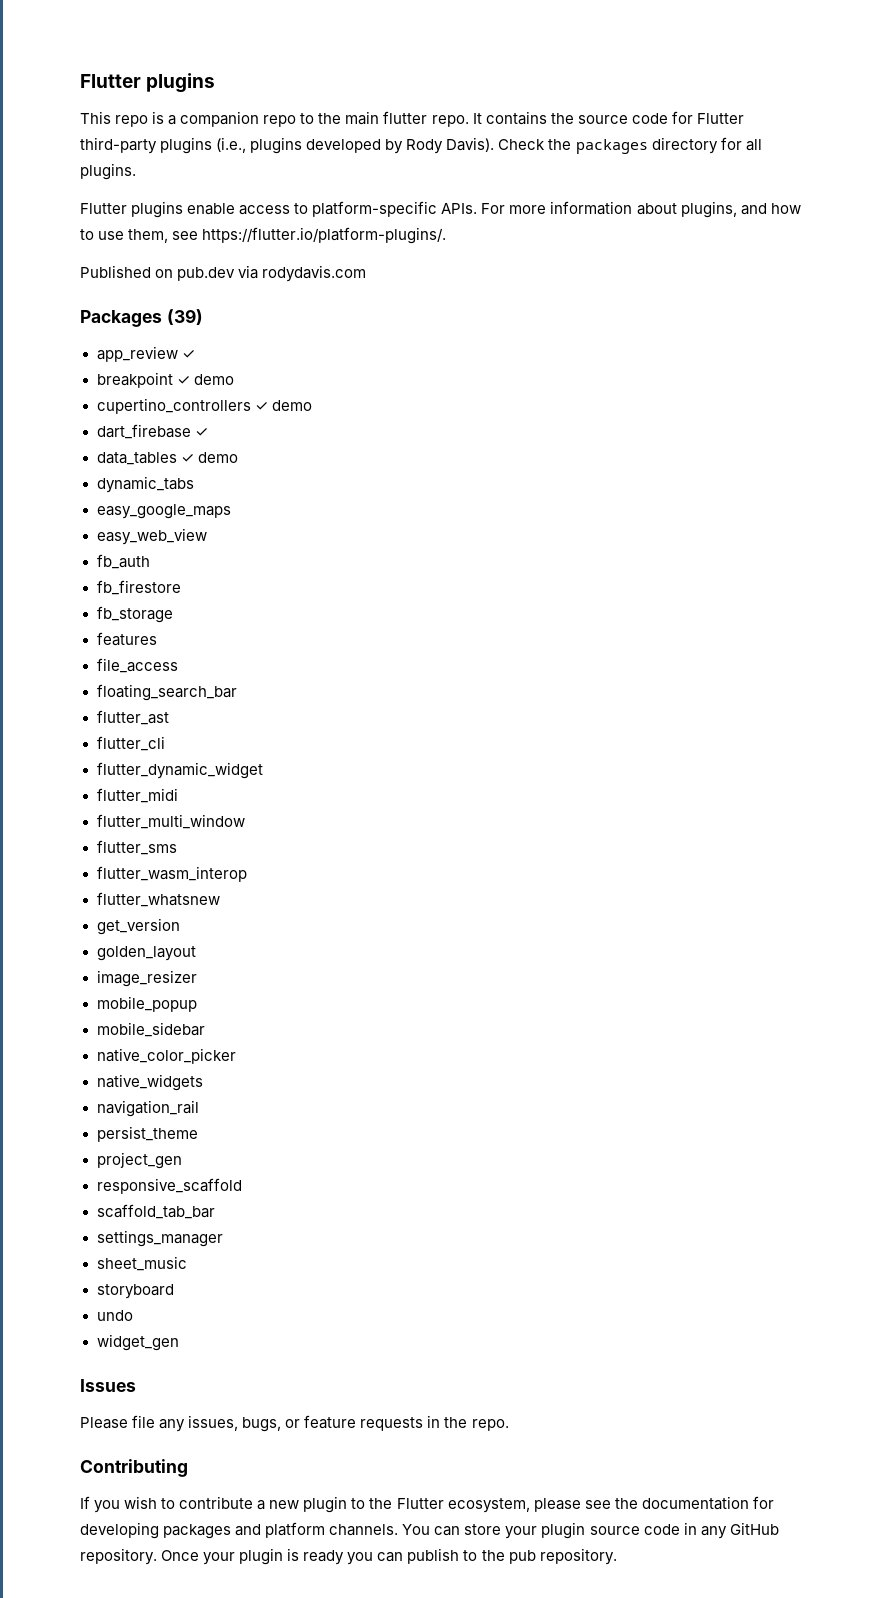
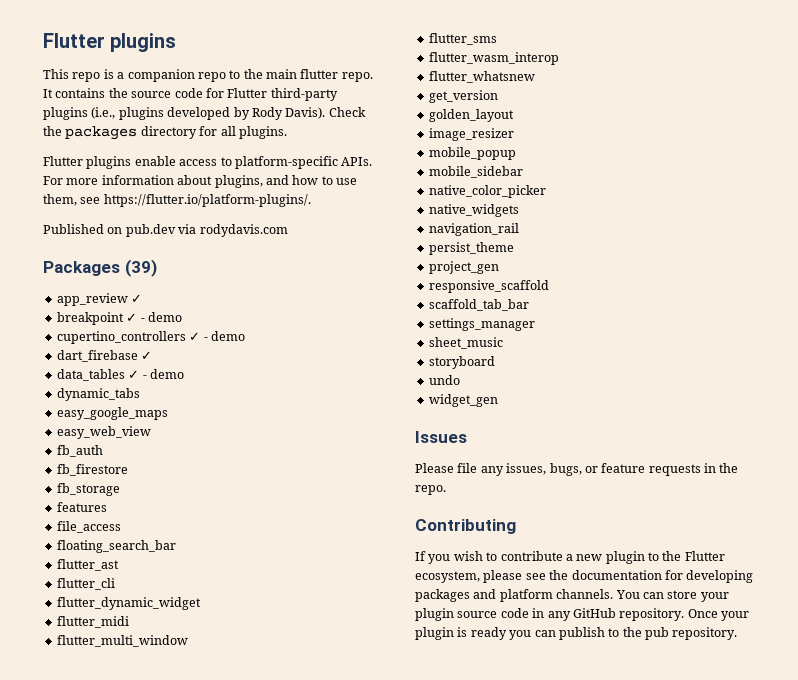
- breakpoint ✓ demo
+ breakpoint ✓ - demo
- cupertino_controllers ✓ demo
+ cupertino_controllers ✓ - demo
- data_tables ✓ demo
+ data_tables ✓ - demo

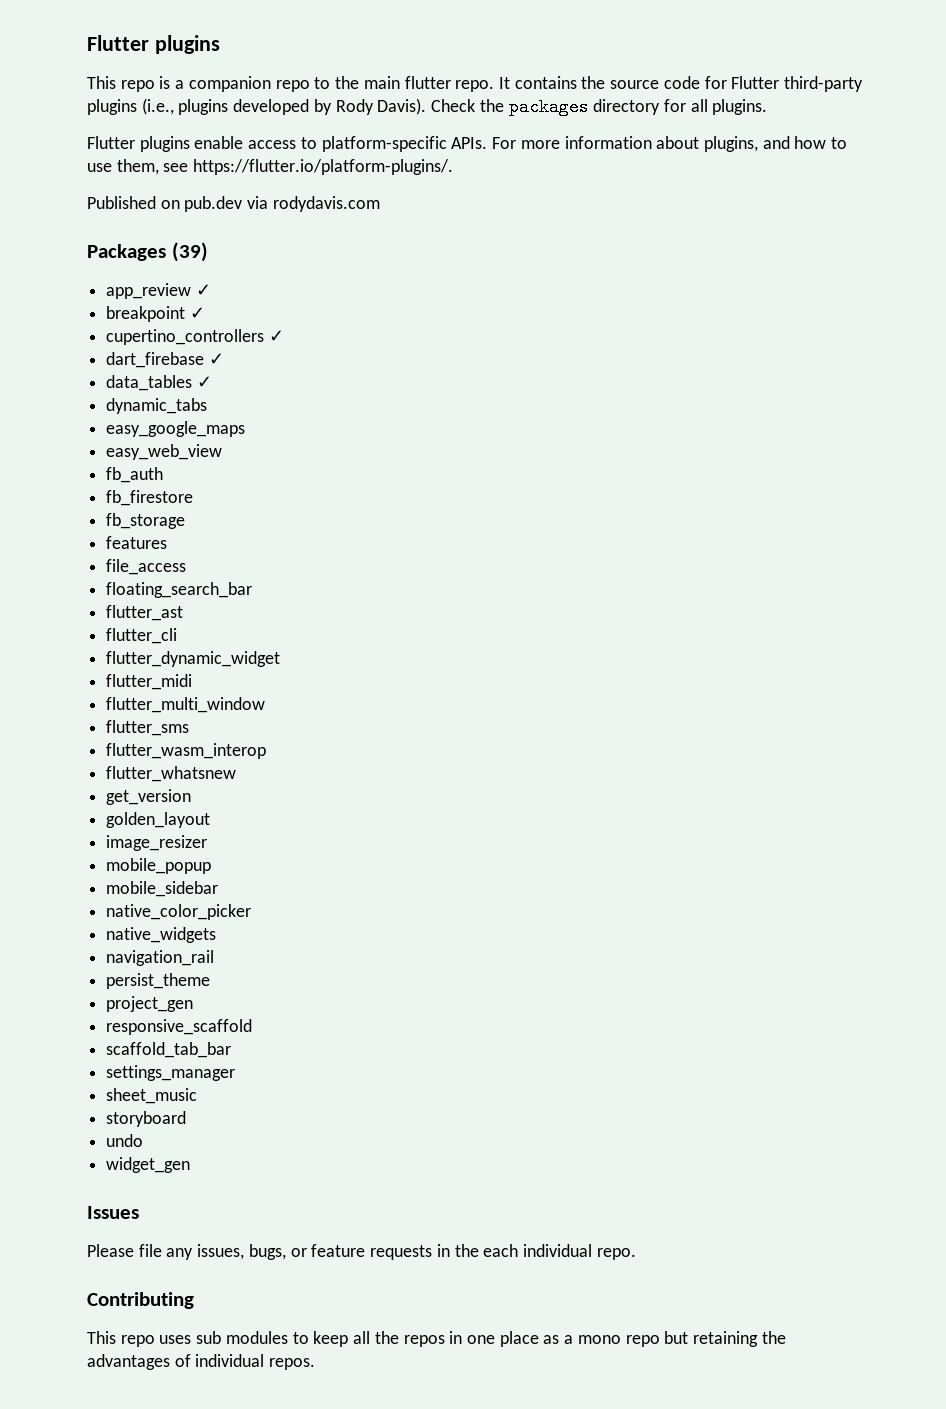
- breakpoint ✓ - demo
+ breakpoint ✓
- cupertino_controllers ✓ - demo
+ cupertino_controllers ✓
- data_tables ✓ - demo
+ data_tables ✓
- Please file any issues, bugs, or feature requests in the repo.
+ Please file any issues, bugs, or feature requests in the each individual repo.
- If you wish to contribute a new plugin to the Flutter ecosystem, please see the documentation for developing packages and platform channels. You can store your plugin source code in any GitHub repository. Once your plugin is ready you can publish to the pub repository.
+ This repo uses sub modules to keep all the repos in one place as a mono repo but retaining the advantages of individual repos.

